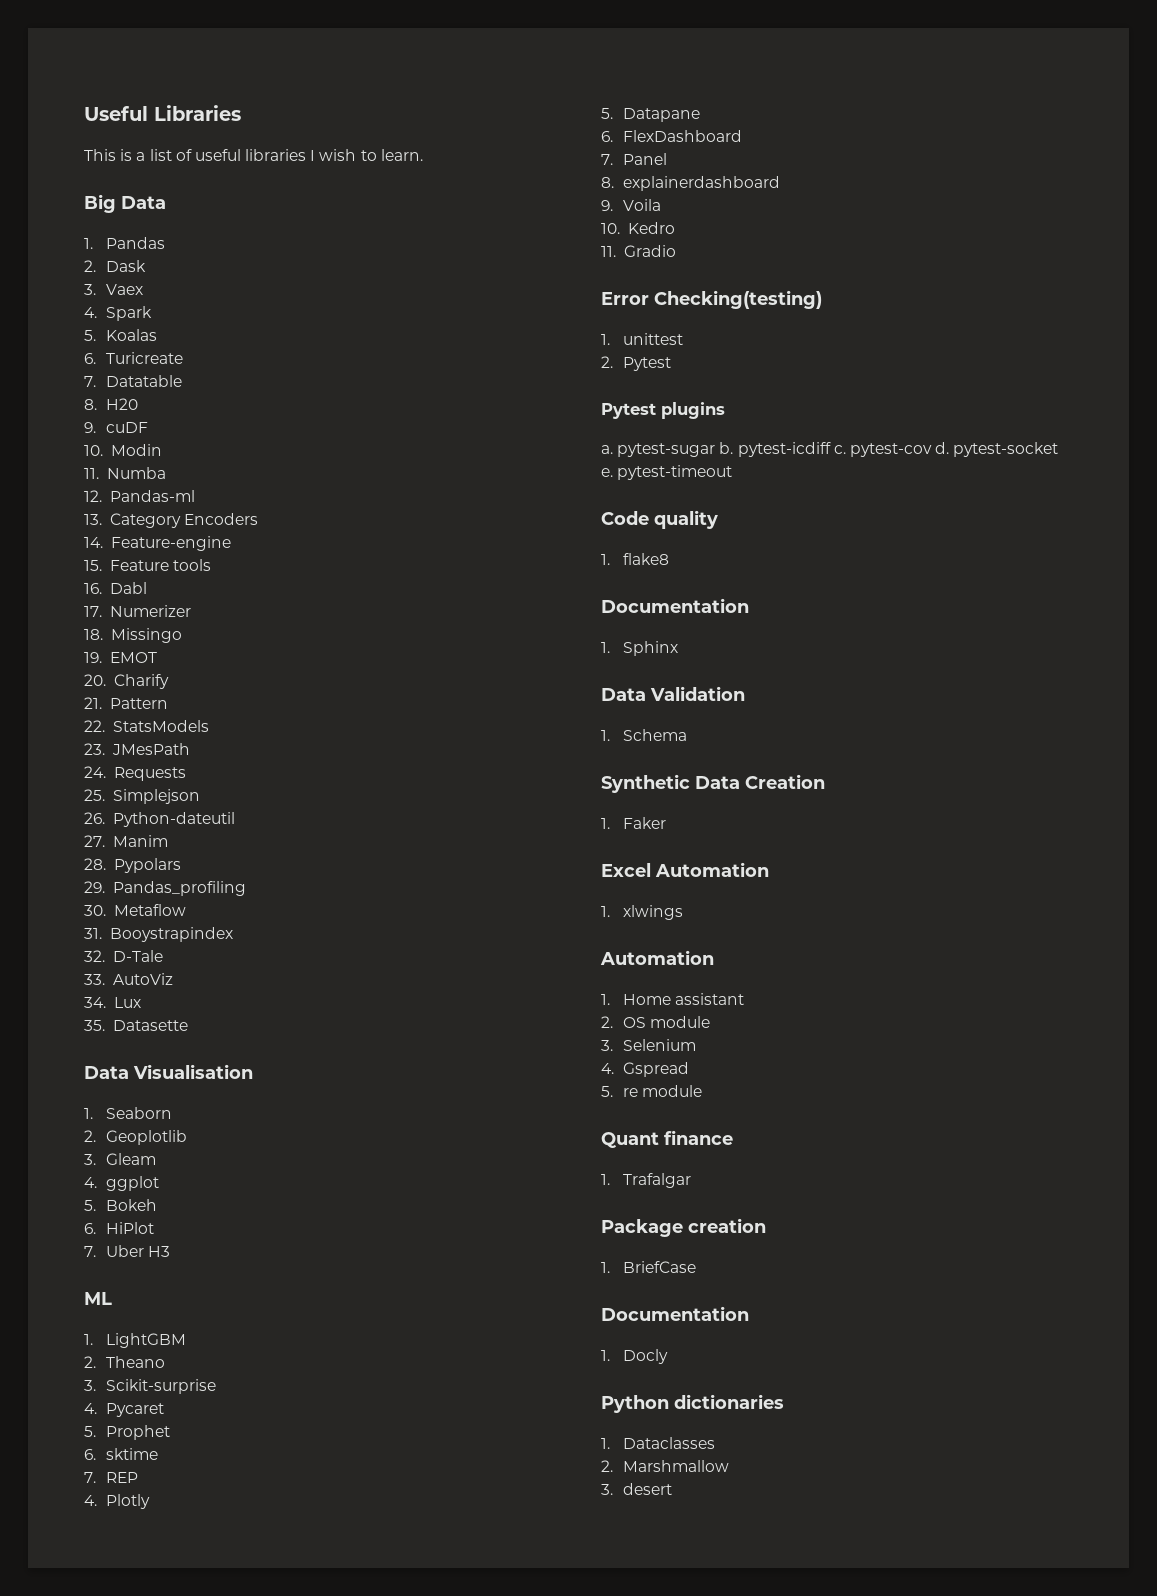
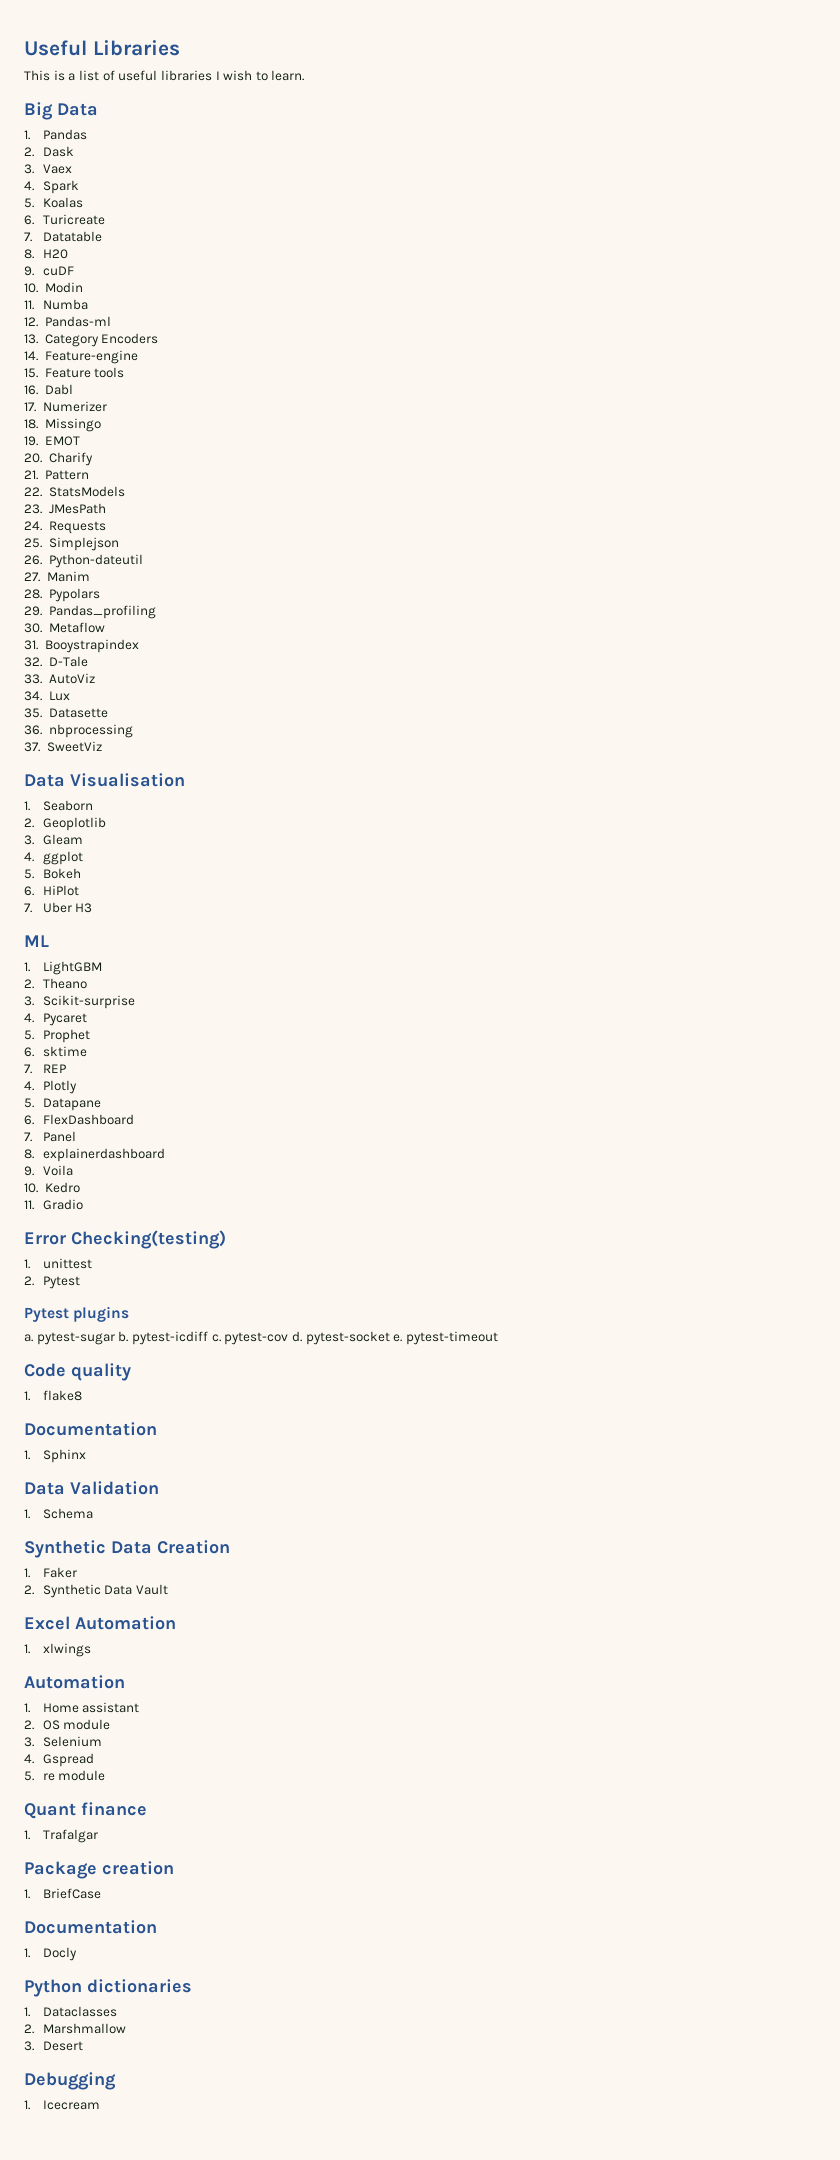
+ 36. nbprocessing
+ 37. SweetViz
+ 2. Synthetic Data Vault
- 3. desert
+ 3. Desert
+ Debugging
+ 1. Icecream

